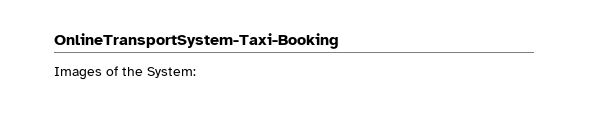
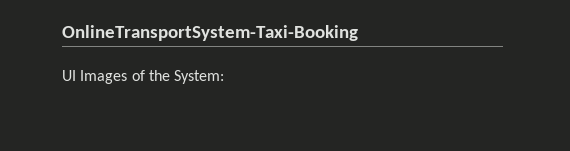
- Images of the System:
+ UI Images of the System:

